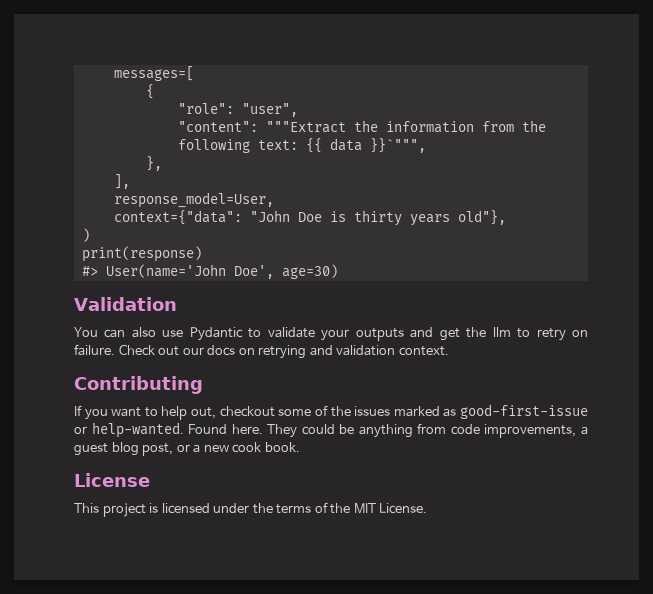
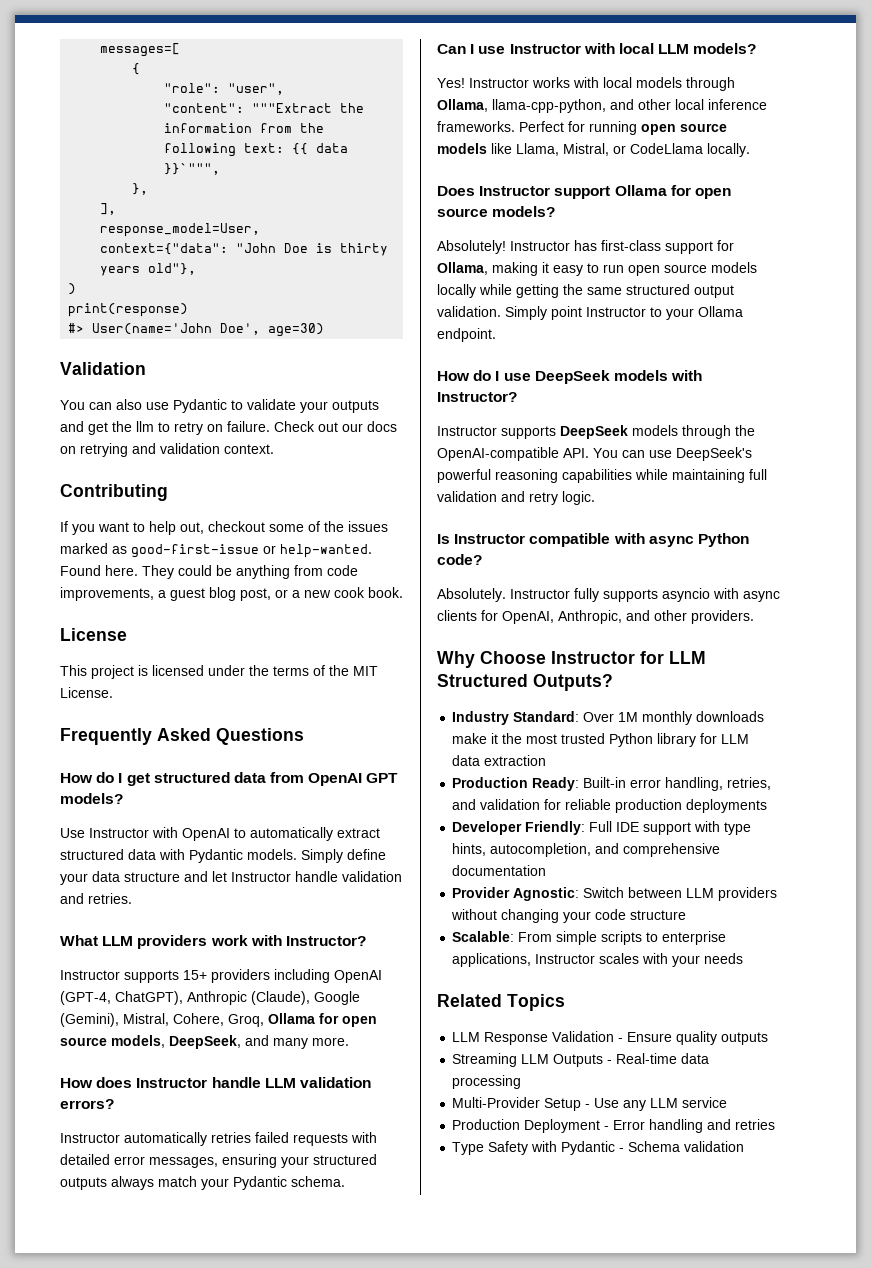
+ Frequently Asked Questions
+ How do I get structured data from OpenAI GPT models?
+ Use Instructor with OpenAI to automatically extract structured data with Pydantic models. Simply define your data structure and let Instructor handle validation and retries.
+ What LLM providers work with Instructor?
+ Instructor supports 15+ providers including OpenAI (GPT-4, ChatGPT), Anthropic (Claude), Google (Gemini), Mistral, Cohere, Groq, Ollama for open source models, DeepSeek, and many more.
+ How does Instructor handle LLM validation errors?
+ Instructor automatically retries failed requests with detailed error messages, ensuring your structured outputs always match your Pydantic schema.
+ Can I use Instructor with local LLM models?
+ Yes! Instructor works with local models through Ollama, llama-cpp-python, and other local inference frameworks. Perfect for running open source models like Llama, Mistral, or CodeLlama locally.
+ Does Instructor support Ollama for open source models?
+ Absolutely! Instructor has first-class support for Ollama, making it easy to run open source models locally while getting the same structured output validation. Simply point Instructor to your Ollama endpoint.
+ How do I use DeepSeek models with Instructor?
+ Instructor supports DeepSeek models through the OpenAI-compatible API. You can use DeepSeek's powerful reasoning capabilities while maintaining full validation and retry logic.
+ Is Instructor compatible with async Python code?
+ Absolutely. Instructor fully supports asyncio with async clients for OpenAI, Anthropic, and other providers.
+ Why Choose Instructor for LLM Structured Outputs?
+ Industry Standard: Over 1M monthly downloads make it the most trusted Python library for LLM data extraction
+ Production Ready: Built-in error handling, retries, and validation for reliable production deployments
+ Developer Friendly: Full IDE support with type hints, autocompletion, and comprehensive documentation
+ Provider Agnostic: Switch between LLM providers without changing your code structure
+ Scalable: From simple scripts to enterprise applications, Instructor scales with your needs
+ Related Topics
+ LLM Response Validation - Ensure quality outputs
+ Streaming LLM Outputs - Real-time data processing
+ Multi-Provider Setup - Use any LLM service
+ Production Deployment - Error handling and retries
+ Type Safety with Pydantic - Schema validation

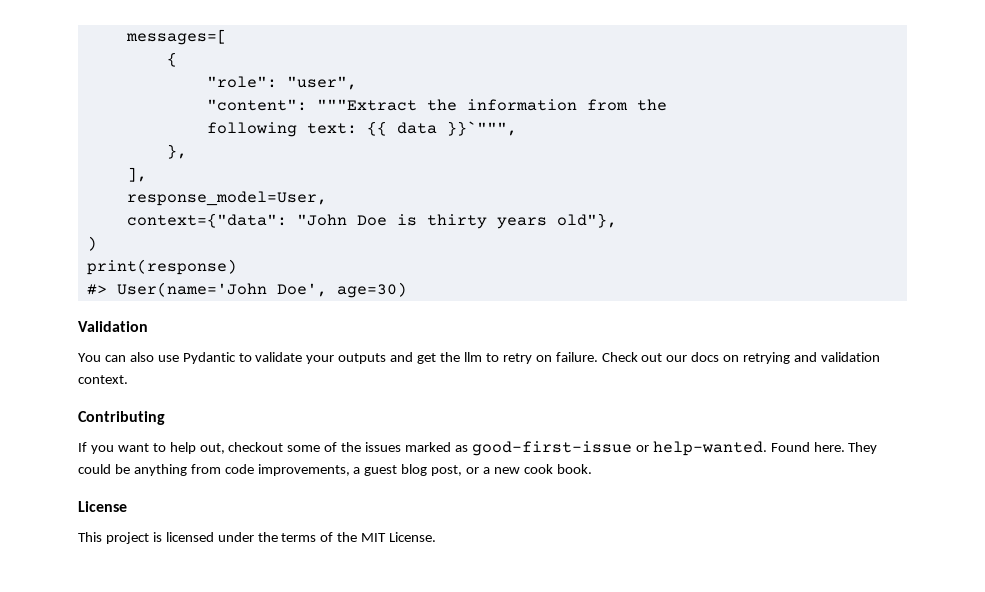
- Frequently Asked Questions
- How do I get structured data from OpenAI GPT models?
- Use Instructor with OpenAI to automatically extract structured data with Pydantic models. Simply define your data structure and let Instructor handle validation and retries.
- What LLM providers work with Instructor?
- Instructor supports 15+ providers including OpenAI (GPT-4, ChatGPT), Anthropic (Claude), Google (Gemini), Mistral, Cohere, Groq, Ollama for open source models, DeepSeek, and many more.
- How does Instructor handle LLM validation errors?
- Instructor automatically retries failed requests with detailed error messages, ensuring your structured outputs always match your Pydantic schema.
- Can I use Instructor with local LLM models?
- Yes! Instructor works with local models through Ollama, llama-cpp-python, and other local inference frameworks. Perfect for running open source models like Llama, Mistral, or CodeLlama locally.
- Does Instructor support Ollama for open source models?
- Absolutely! Instructor has first-class support for Ollama, making it easy to run open source models locally while getting the same structured output validation. Simply point Instructor to your Ollama endpoint.
- How do I use DeepSeek models with Instructor?
- Instructor supports DeepSeek models through the OpenAI-compatible API. You can use DeepSeek's powerful reasoning capabilities while maintaining full validation and retry logic.
- Is Instructor compatible with async Python code?
- Absolutely. Instructor fully supports asyncio with async clients for OpenAI, Anthropic, and other providers.
- Why Choose Instructor for LLM Structured Outputs?
- Industry Standard: Over 1M monthly downloads make it the most trusted Python library for LLM data extraction
- Production Ready: Built-in error handling, retries, and validation for reliable production deployments
- Developer Friendly: Full IDE support with type hints, autocompletion, and comprehensive documentation
- Provider Agnostic: Switch between LLM providers without changing your code structure
- Scalable: From simple scripts to enterprise applications, Instructor scales with your needs
- Related Topics
- LLM Response Validation - Ensure quality outputs
- Streaming LLM Outputs - Real-time data processing
- Multi-Provider Setup - Use any LLM service
- Production Deployment - Error handling and retries
- Type Safety with Pydantic - Schema validation

